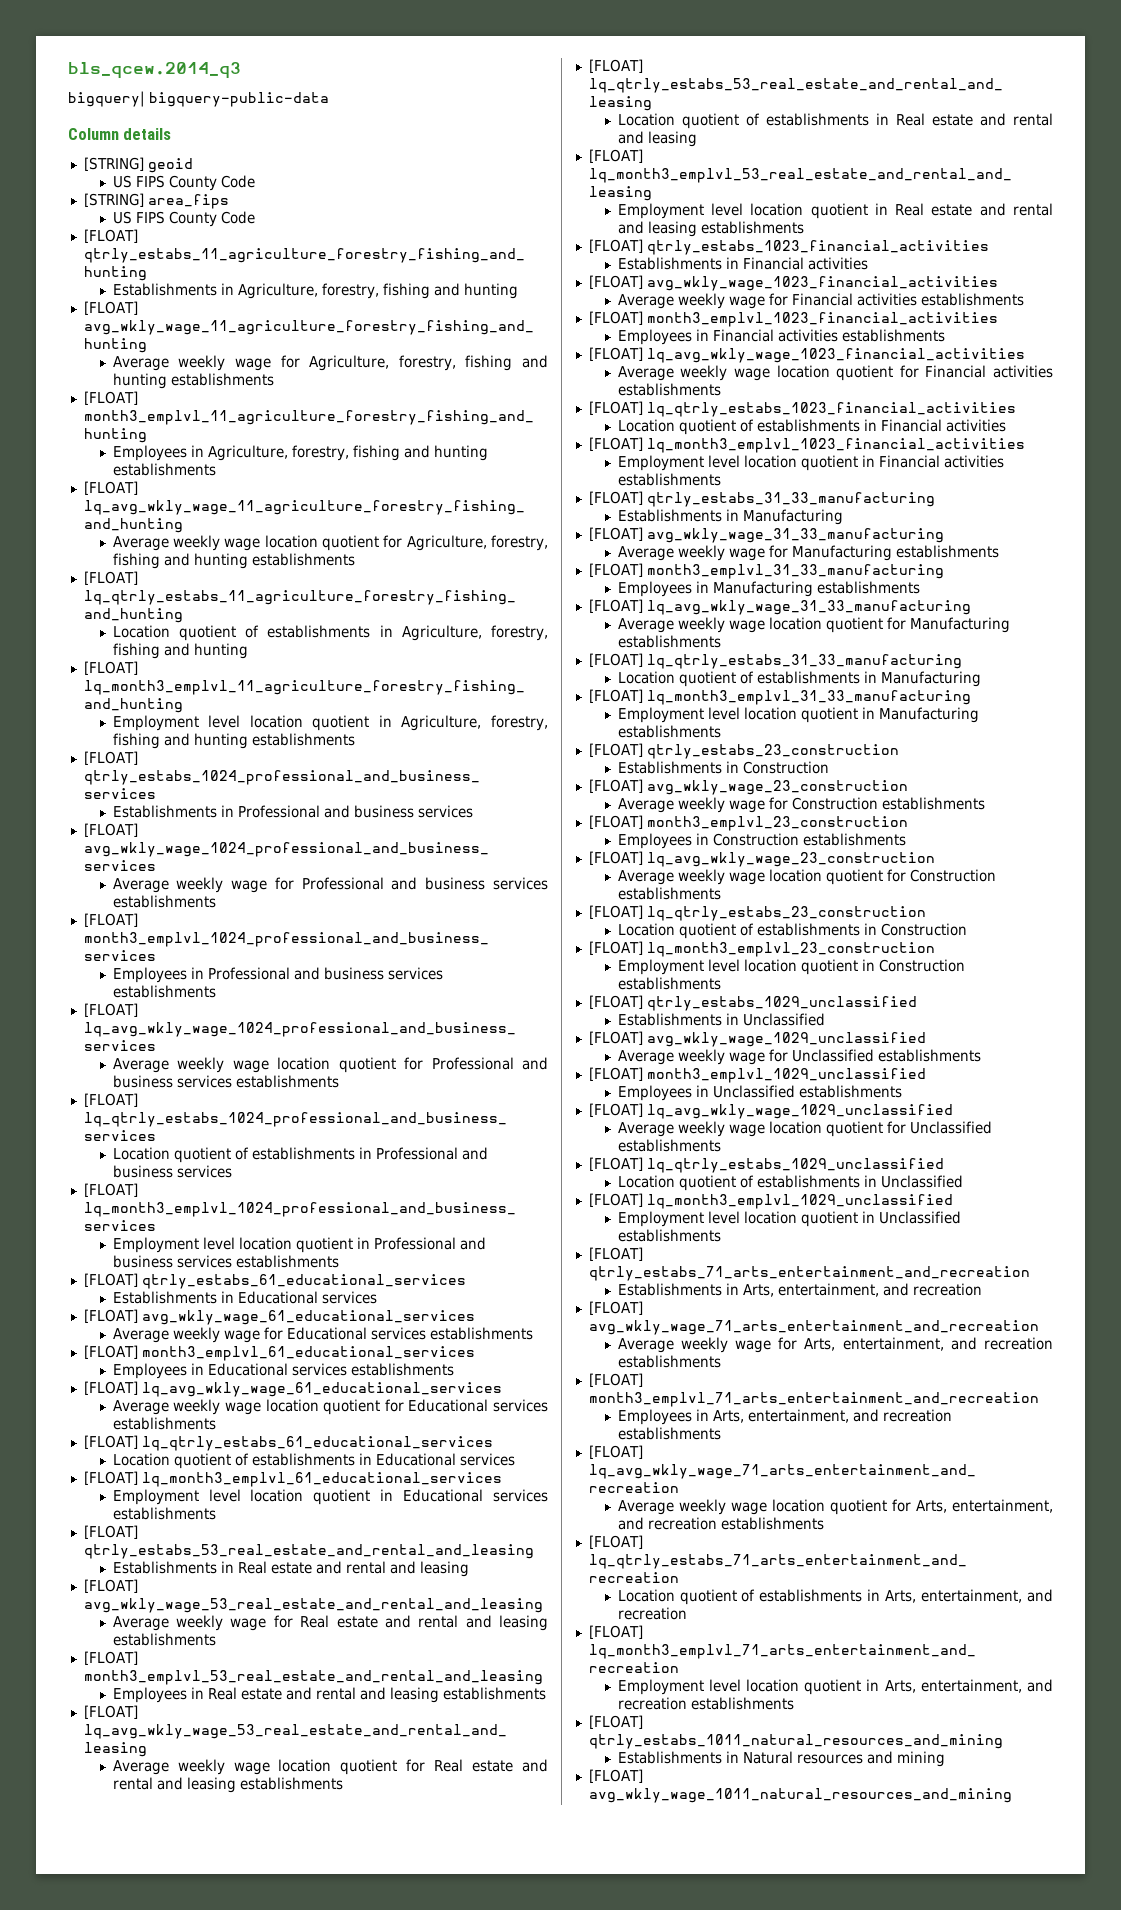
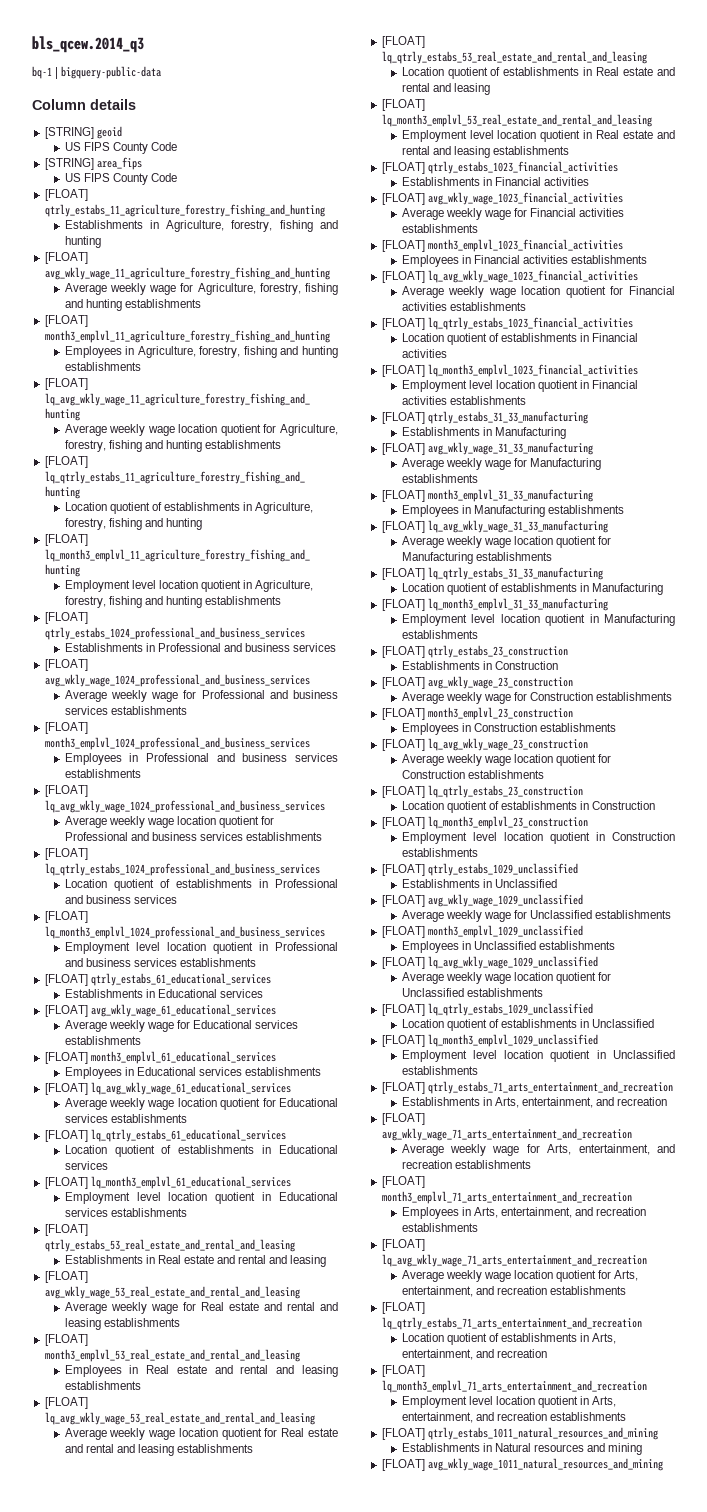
- bigquery| bigquery-public-data
+ bq-1 | bigquery-public-data

